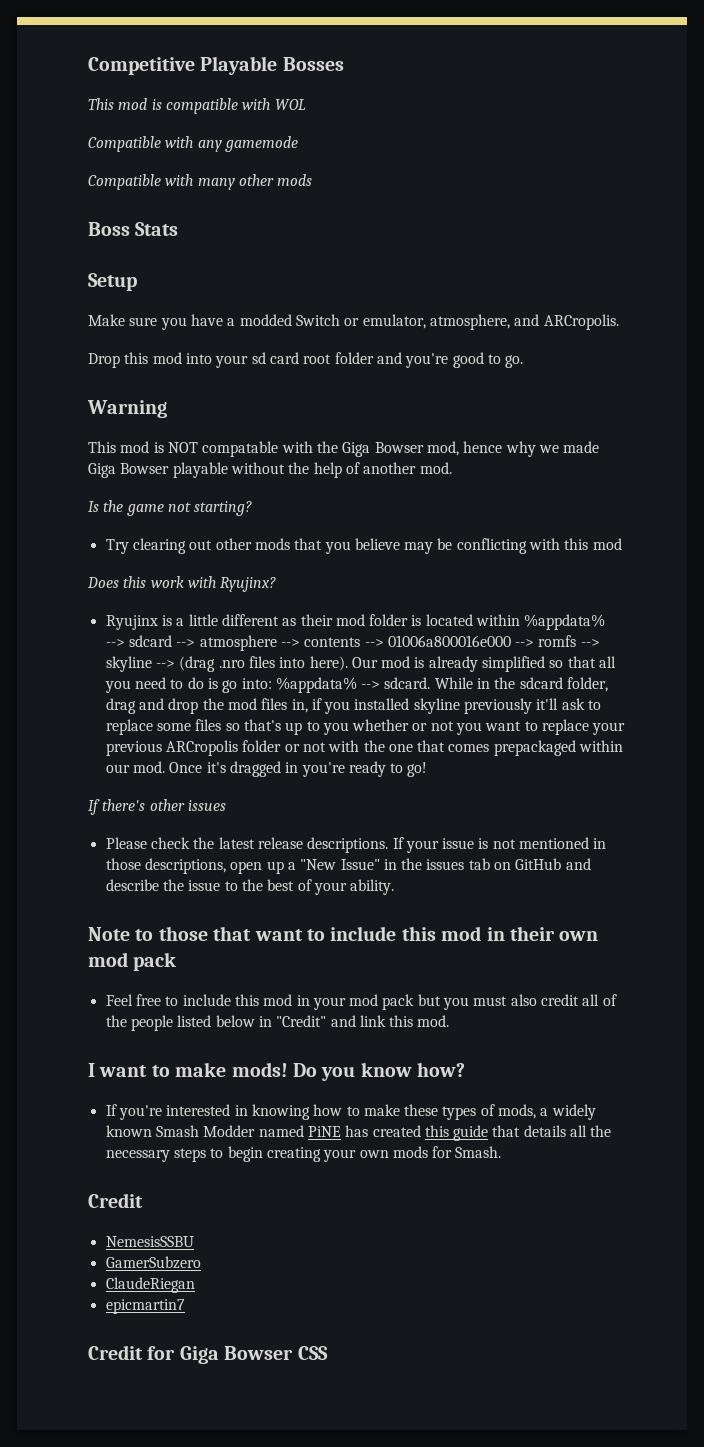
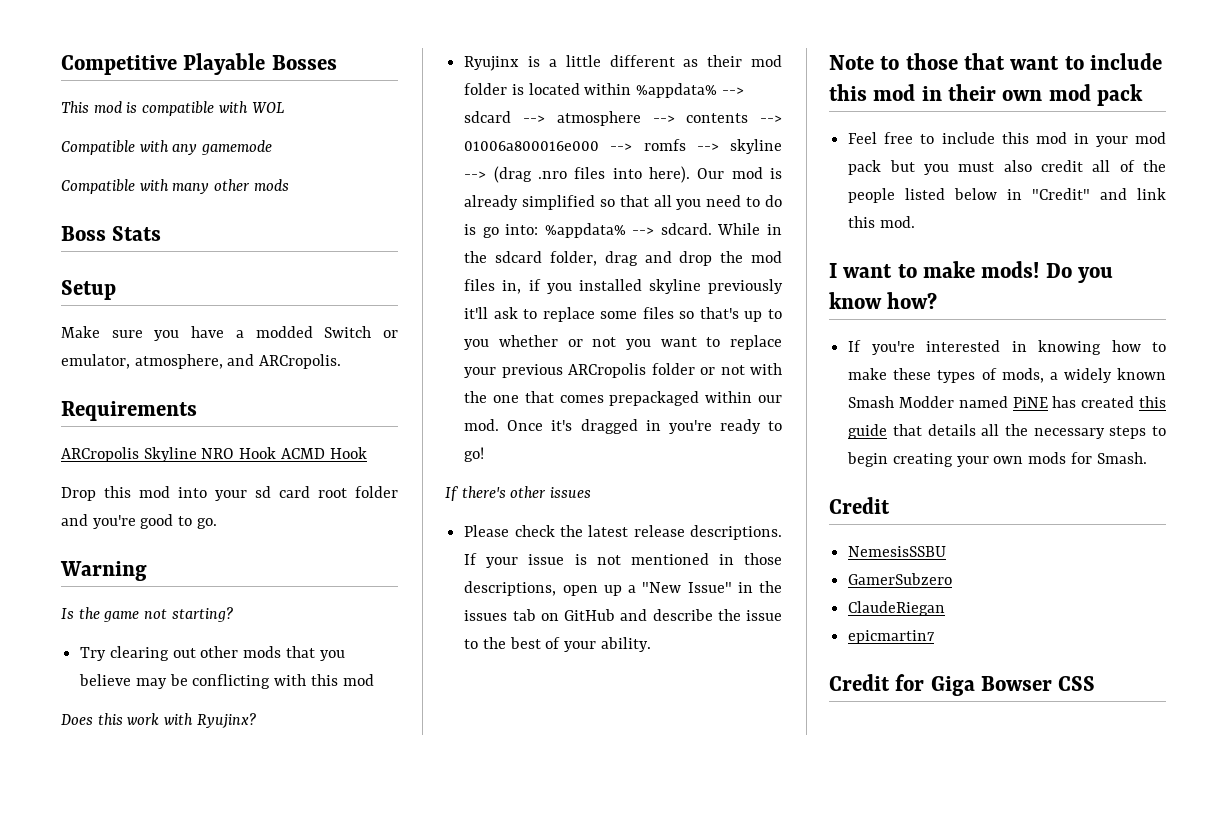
+ Requirements
+ ARCropolis Skyline NRO Hook ACMD Hook
- This mod is NOT compatable with the Giga Bowser mod, hence why we made Giga Bowser playable without the help of another mod.

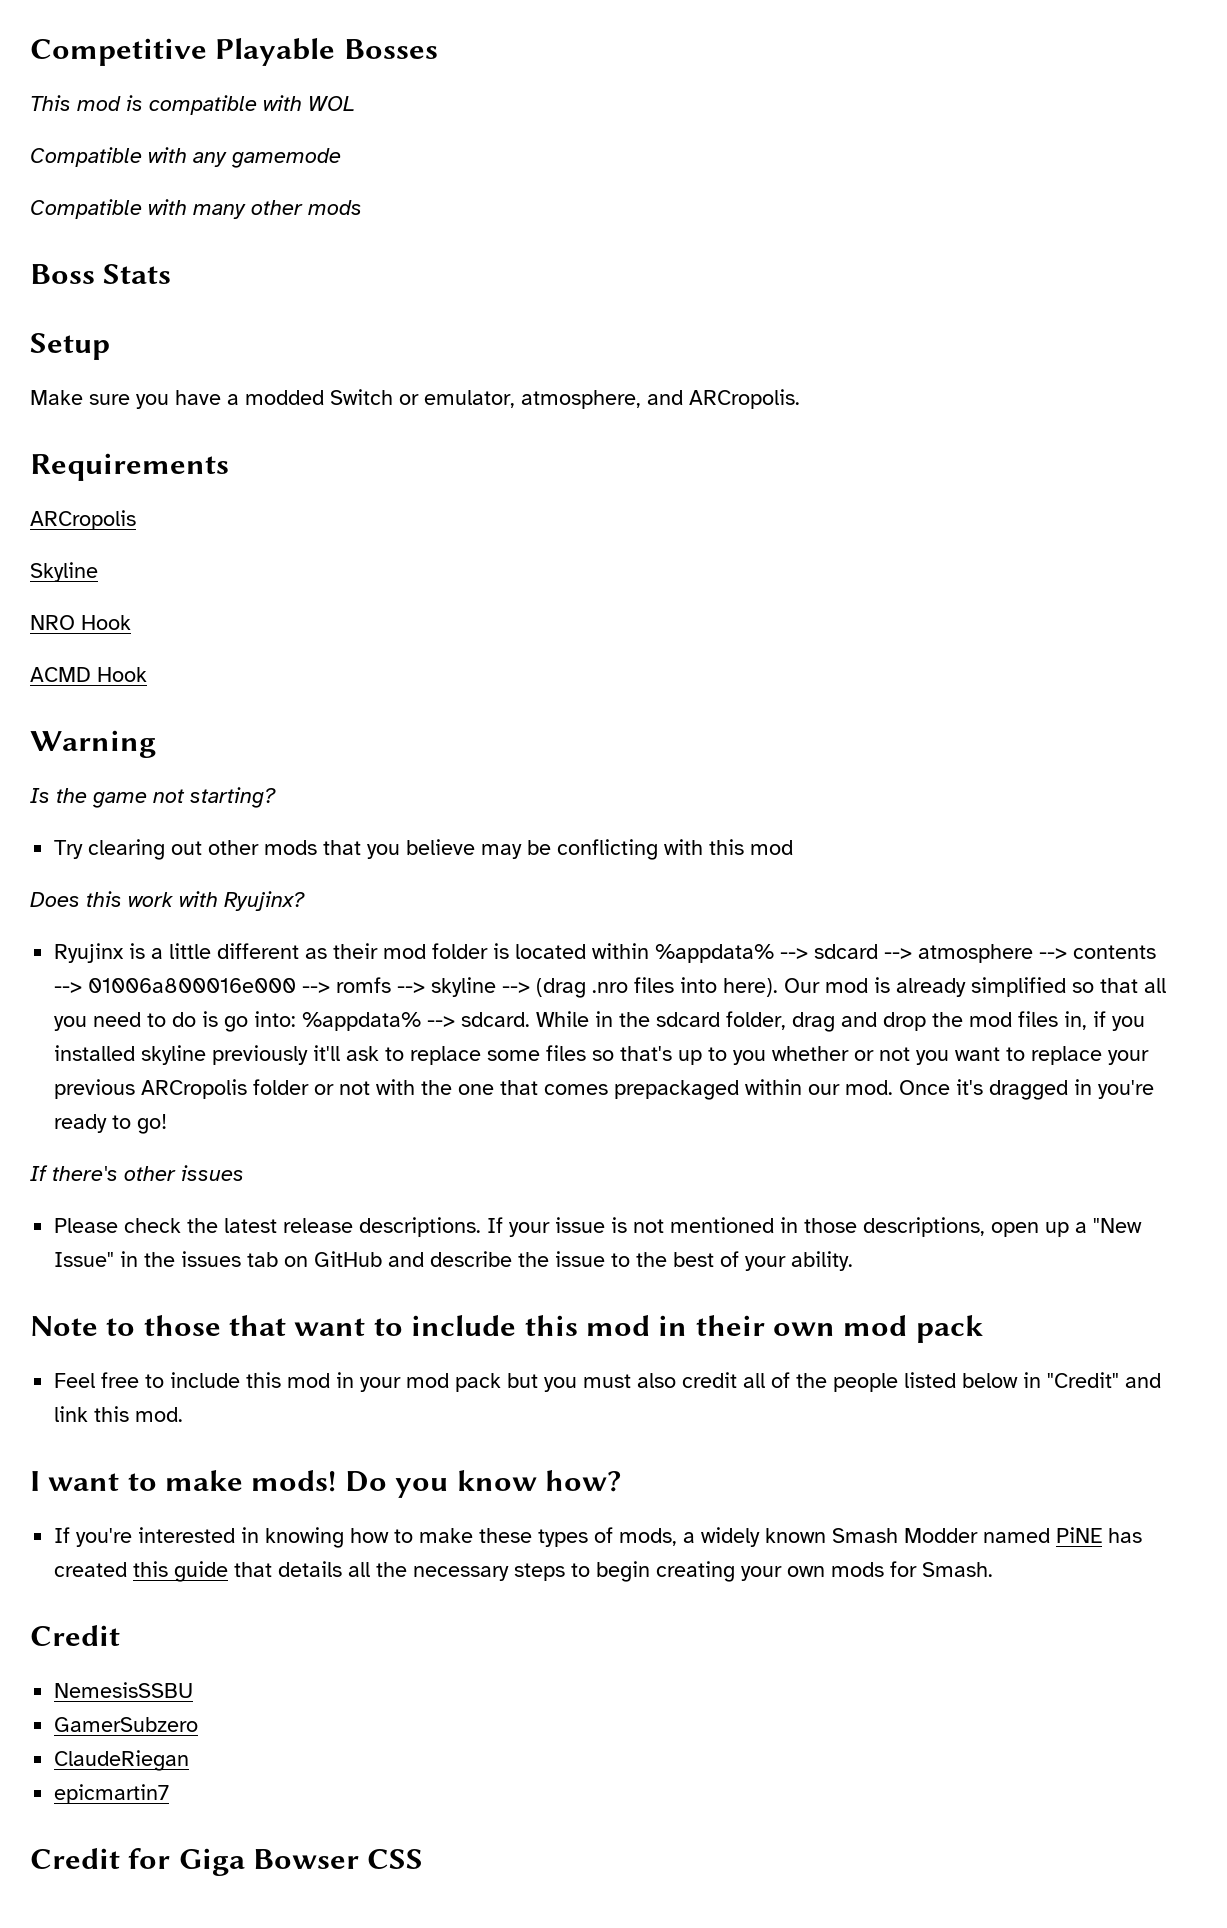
  Requirements
- ARCropolis Skyline NRO Hook ACMD Hook
+ ARCropolis
+ Skyline
+ NRO Hook
+ ACMD Hook
- Drop this mod into your sd card root folder and you're good to go.

